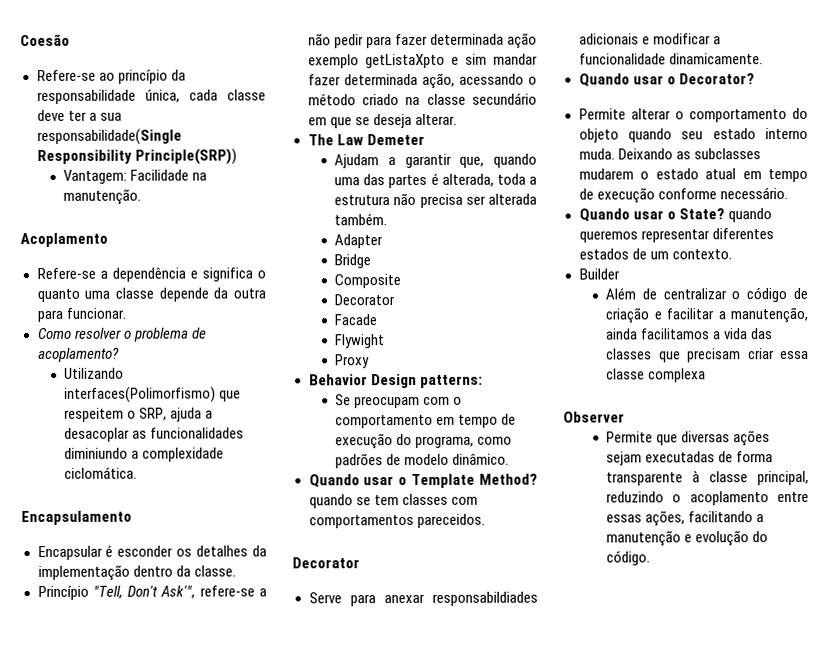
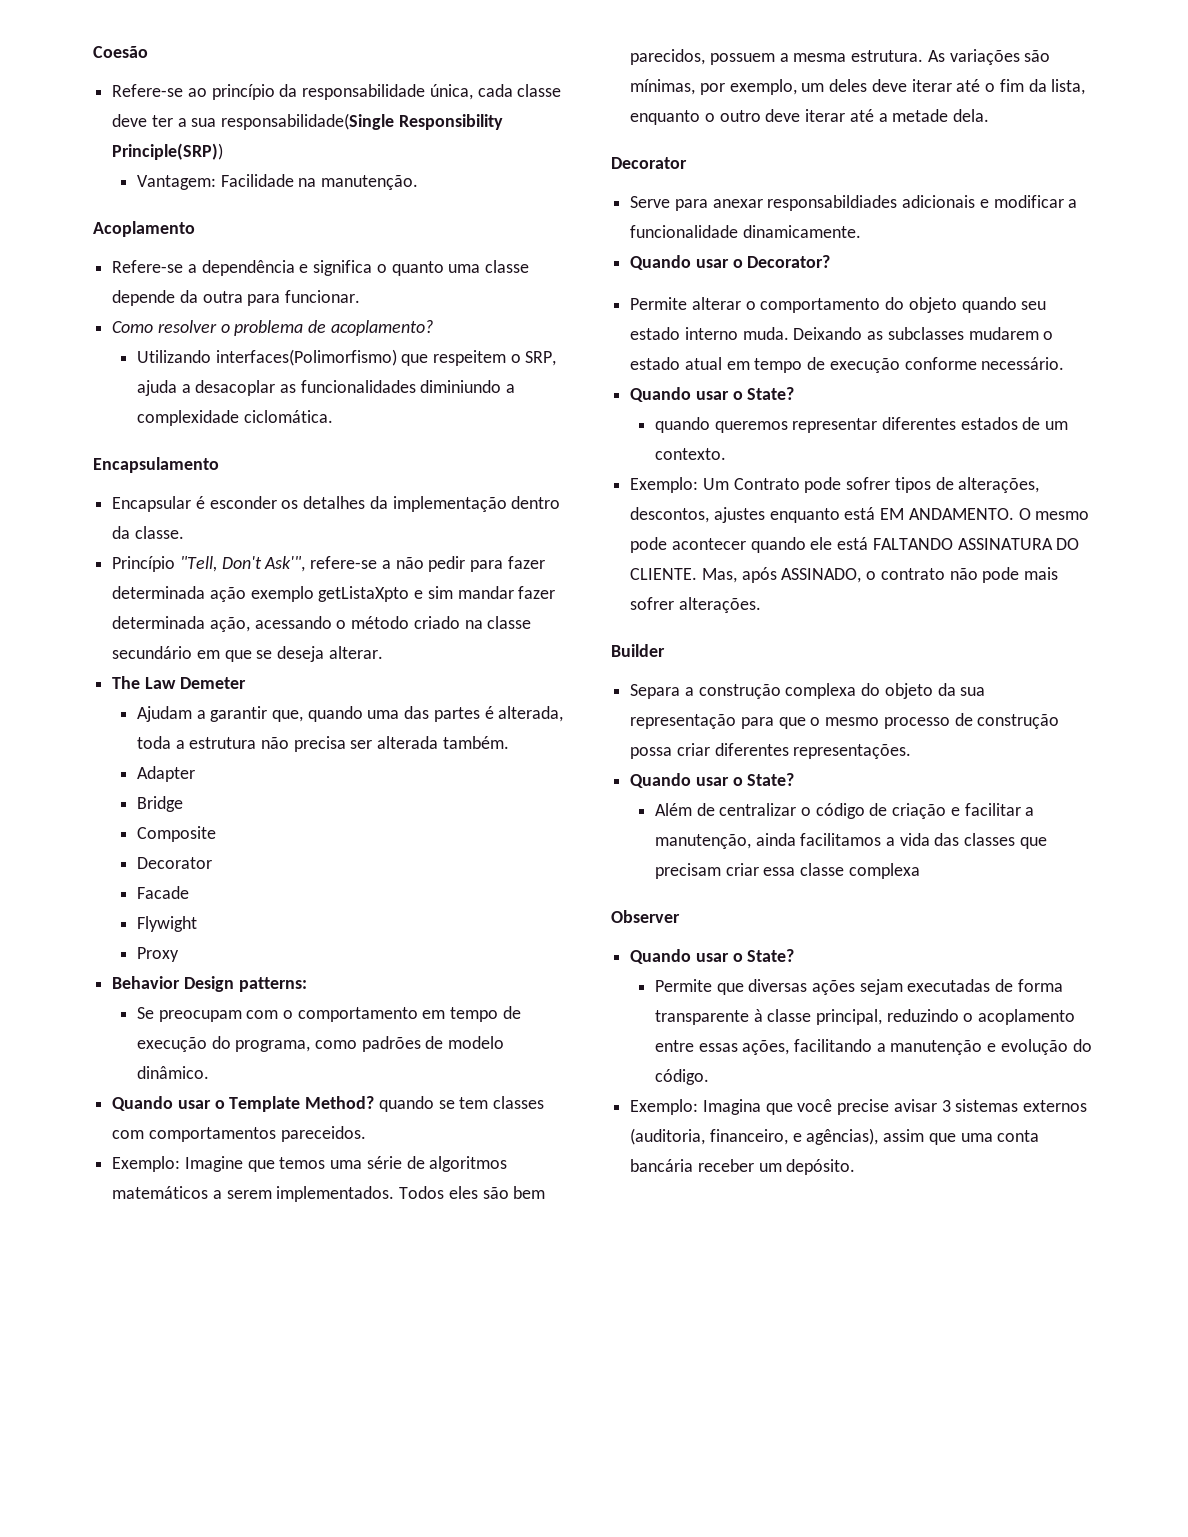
+ Exemplo: Imagine que temos uma série de algoritmos matemáticos a serem implementados. Todos eles são bem parecidos, possuem a mesma estrutura. As variações são mínimas, por exemplo, um deles deve iterar até o fim da lista, enquanto o outro deve iterar até a metade dela.
  Deixando as subclasses mudarem o estado atual em tempo de execução conforme necessário.
- Quando usar o State? quando queremos representar diferentes estados de um contexto.
+ Quando usar o State?
+ quando queremos representar diferentes estados de um contexto.
+ Exemplo: Um Contrato pode sofrer tipos de alterações, descontos, ajustes enquanto está EM ANDAMENTO. O mesmo pode acontecer quando ele está FALTANDO ASSINATURA DO CLIENTE. Mas, após ASSINADO, o contrato não pode mais sofrer alterações.
  Builder
+ Separa a construção complexa do objeto da sua representação para que o mesmo processo de construção possa criar diferentes representações.
+ Quando usar o State?
  Observer
+ Quando usar o State?
+ Exemplo: Imagina que você precise avisar 3 sistemas externos (auditoria, financeiro, e agências), assim que uma conta bancária receber um depósito.

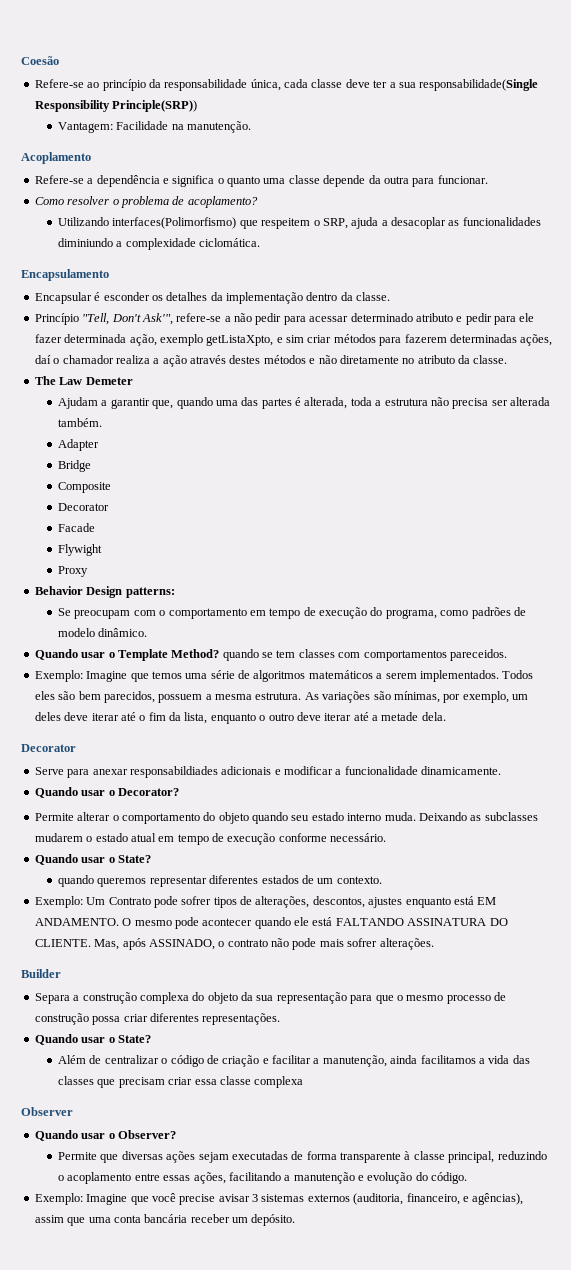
- Princípio "Tell, Don't Ask'", refere-se a não pedir para fazer determinada ação exemplo getListaXpto e sim mandar fazer determinada ação, acessando o método criado na classe secundário em que se deseja alterar.
+ Princípio "Tell, Don't Ask'", refere-se a não pedir para acessar determinado atributo e pedir para ele fazer determinada ação, exemplo getListaXpto, e sim criar métodos para fazerem determinadas ações, daí o chamador realiza a ação através destes métodos e não diretamente no atributo da classe.
  Observer
- Quando usar o State?
+ Quando usar o Observer?
- Exemplo: Imagina que você precise avisar 3 sistemas externos (auditoria, financeiro, e agências), assim que uma conta bancária receber um depósito.
+ Exemplo: Imagine que você precise avisar 3 sistemas externos (auditoria, financeiro, e agências), assim que uma conta bancária receber um depósito.

